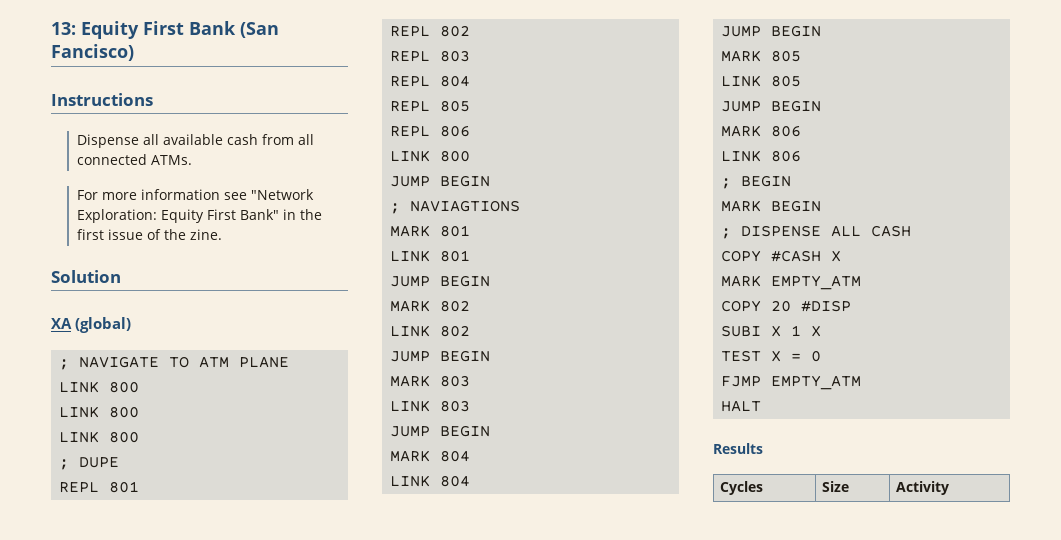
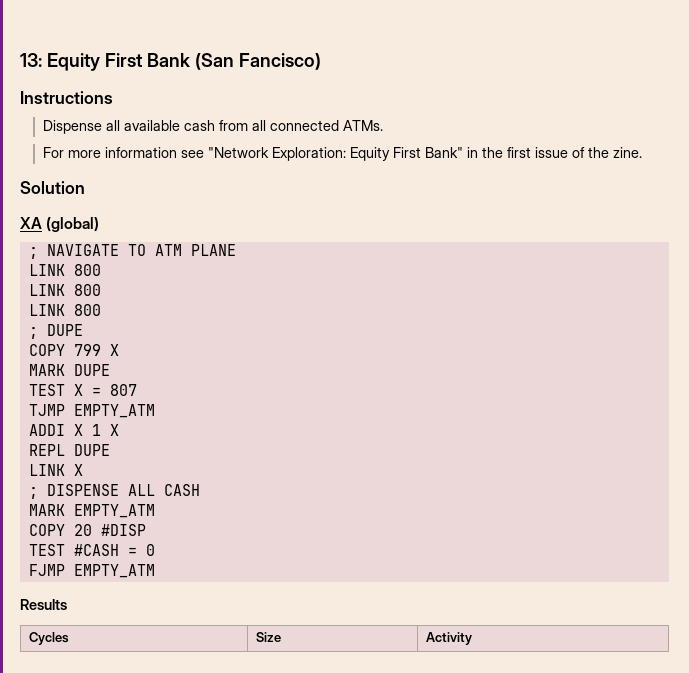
- REPL 801
- REPL 802
- REPL 803
- REPL 804
- REPL 805
- REPL 806
- LINK 800
- JUMP BEGIN
- ; NAVIAGTIONS
- MARK 801
- LINK 801
- JUMP BEGIN
- MARK 802
- LINK 802
- JUMP BEGIN
- MARK 803
- LINK 803
- JUMP BEGIN
- MARK 804
- LINK 804
- JUMP BEGIN
- MARK 805
- LINK 805
- JUMP BEGIN
- MARK 806
- LINK 806
- ; BEGIN
- MARK BEGIN
+ COPY 799 X
+ MARK DUPE
+ TEST X = 807
+ TJMP EMPTY_ATM
+ ADDI X 1 X
+ REPL DUPE
+ LINK X
- COPY #CASH X
- SUBI X 1 X
- TEST X = 0
+ TEST #CASH = 0
- HALT

